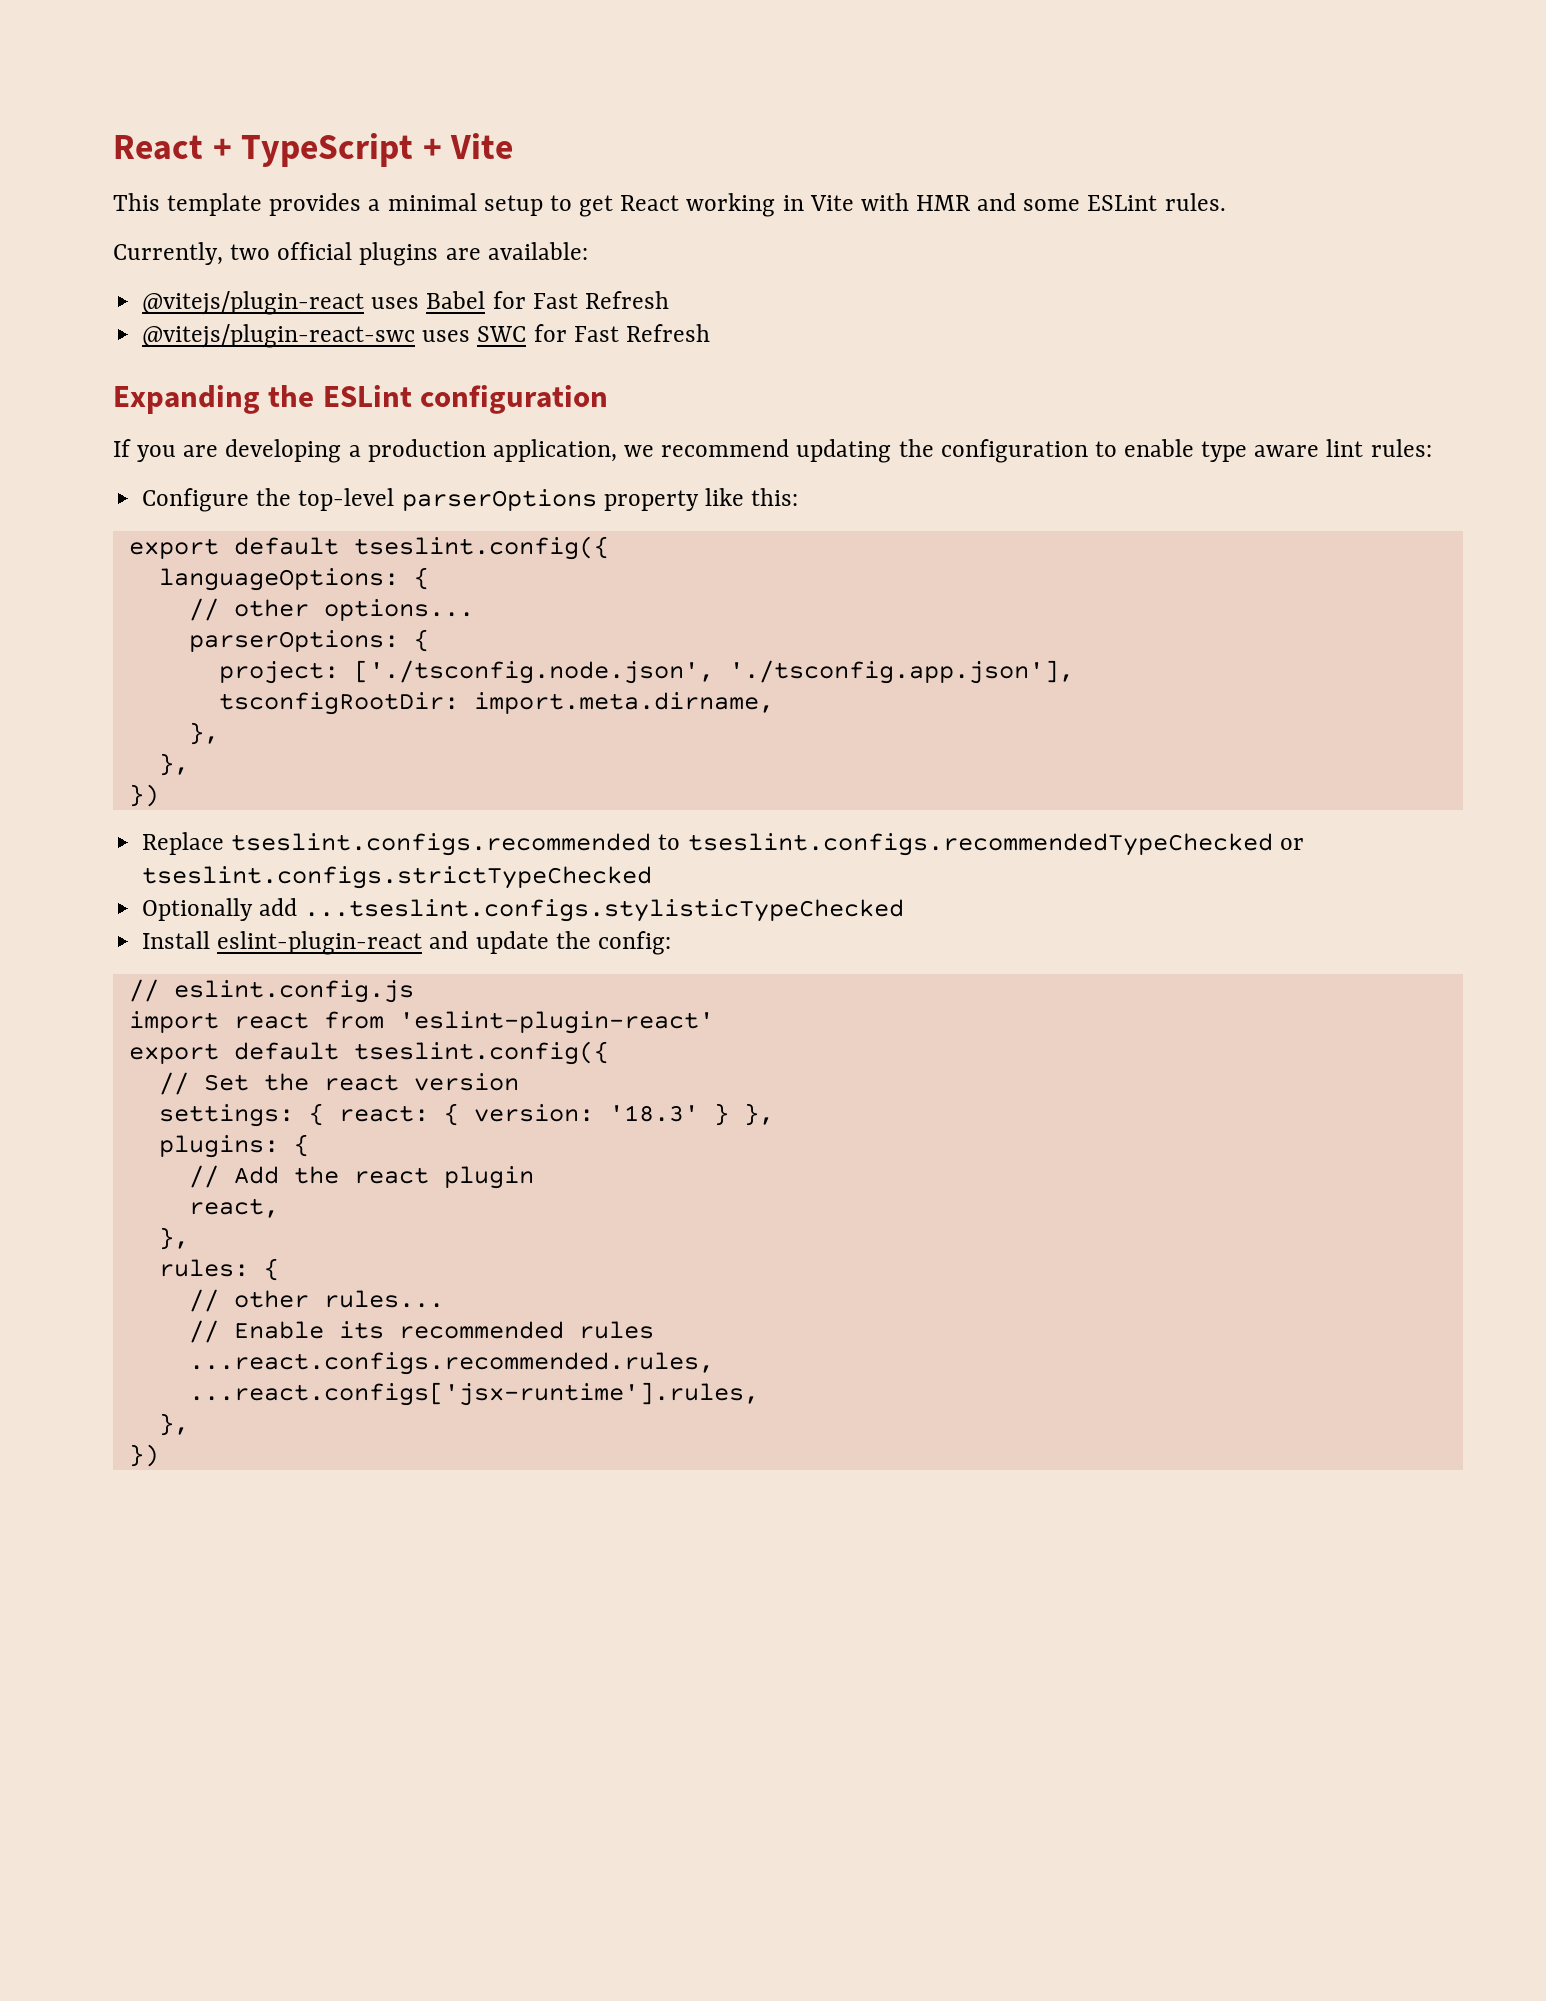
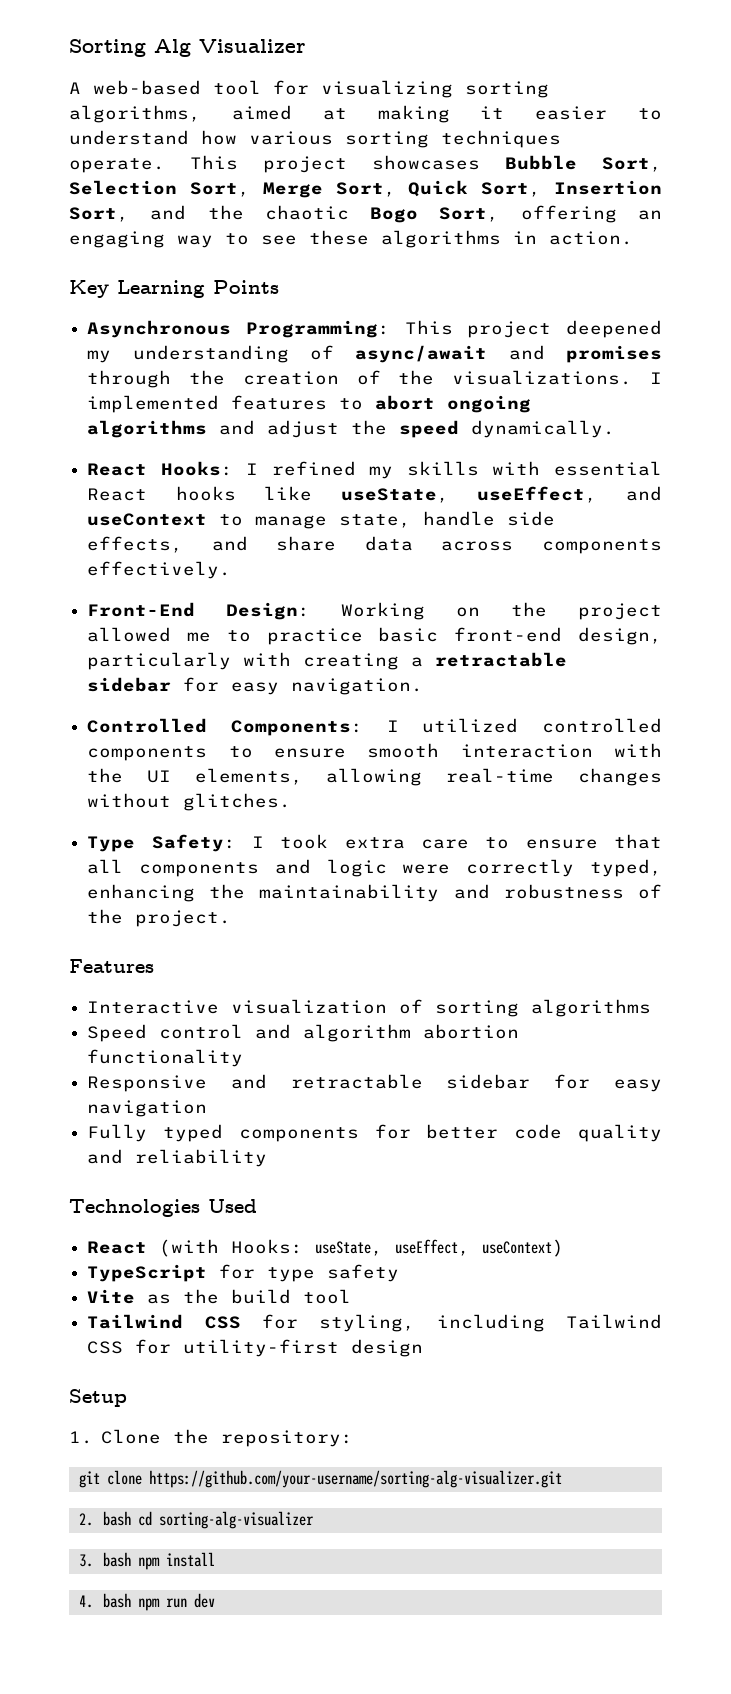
- React + TypeScript + Vite
- This template provides a minimal setup to get React working in Vite with HMR and some ESLint rules.
- Currently, two official plugins are available:
- @vitejs/plugin-react uses Babel for Fast Refresh
- @vitejs/plugin-react-swc uses SWC for Fast Refresh
- Expanding the ESLint configuration
- If you are developing a production application, we recommend updating the configuration to enable type aware lint rules:
- Configure the top-level parserOptions property like this:
- export default tseslint.config({
- languageOptions: {
- // other options...
- parserOptions: {
- project: ['./tsconfig.node.json', './tsconfig.app.json'],
- tsconfigRootDir: import.meta.dirname,
- },
- },
- })
- Replace tseslint.configs.recommended to tseslint.configs.recommendedTypeChecked or tseslint.configs.strictTypeChecked
- Optionally add ...tseslint.configs.stylisticTypeChecked
- Install eslint-plugin-react and update the config:
- // eslint.config.js
- import react from 'eslint-plugin-react'
- export default tseslint.config({
- // Set the react version
- settings: { react: { version: '18.3' } },
- plugins: {
- // Add the react plugin
- react,
- },
- rules: {
- // other rules...
- // Enable its recommended rules
- ...react.configs.recommended.rules,
- ...react.configs['jsx-runtime'].rules,
- },
- })
+ Sorting Alg Visualizer
+ A web-based tool for visualizing sorting algorithms, aimed at making it easier to understand how various sorting techniques operate. This project showcases Bubble Sort, Selection Sort, Merge Sort, Quick Sort, Insertion Sort, and the chaotic Bogo Sort, offering an engaging way to see these algorithms in action.
+ Key Learning Points
+ Asynchronous Programming: This project deepened my understanding of async/await and promises through the creation of the visualizations. I implemented features to abort ongoing algorithms and adjust the speed dynamically.
+ React Hooks: I refined my skills with essential React hooks like useState, useEffect, and useContext to manage state, handle side effects, and share data across components effectively.
+ Front-End Design: Working on the project allowed me to practice basic front-end design, particularly with creating a retractable sidebar for easy navigation.
+ Controlled Components: I utilized controlled components to ensure smooth interaction with the UI elements, allowing real-time changes without glitches.
+ Type Safety: I took extra care to ensure that all components and logic were correctly typed, enhancing the maintainability and robustness of the project.
+ Features
+ Interactive visualization of sorting algorithms
+ Speed control and algorithm abortion functionality
+ Responsive and retractable sidebar for easy navigation
+ Fully typed components for better code quality and reliability
+ Technologies Used
+ React (with Hooks: useState, useEffect, useContext)
+ TypeScript for type safety
+ Vite as the build tool
+ Tailwind CSS for styling, including Tailwind CSS for utility-first design
+ Setup
+ 1. Clone the repository:
+ git clone https://github.com/your-username/sorting-alg-visualizer.git
+ 2. bash cd sorting-alg-visualizer
+ 3. bash npm install
+ 4. bash npm run dev

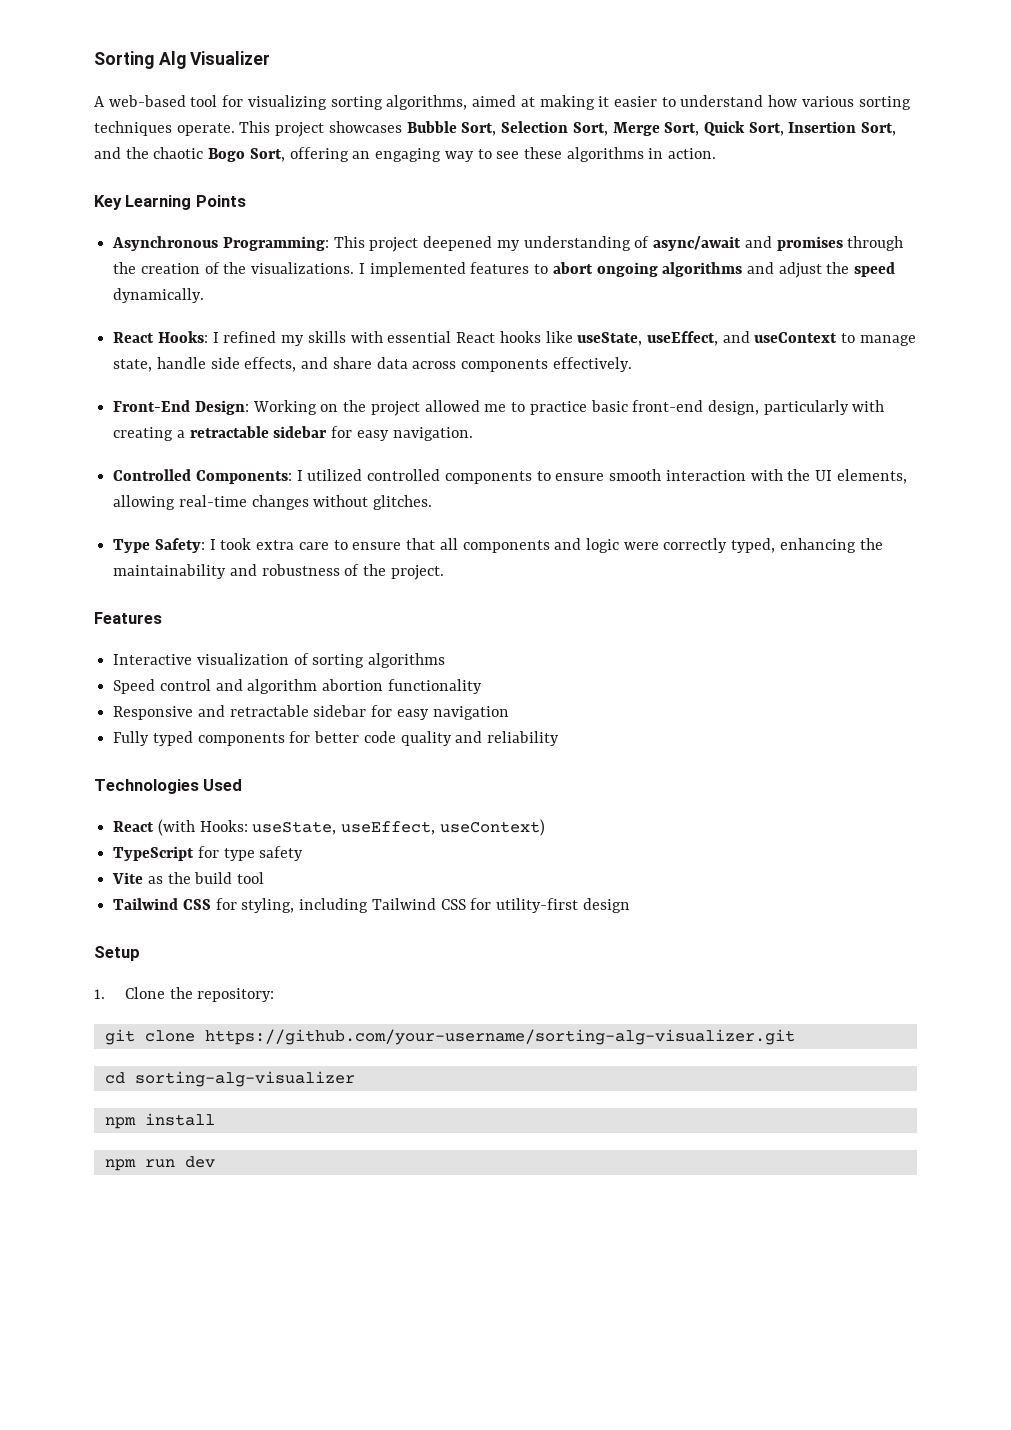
- 2. bash cd sorting-alg-visualizer
+ cd sorting-alg-visualizer
- 3. bash npm install
+ npm install
- 4. bash npm run dev
+ npm run dev

